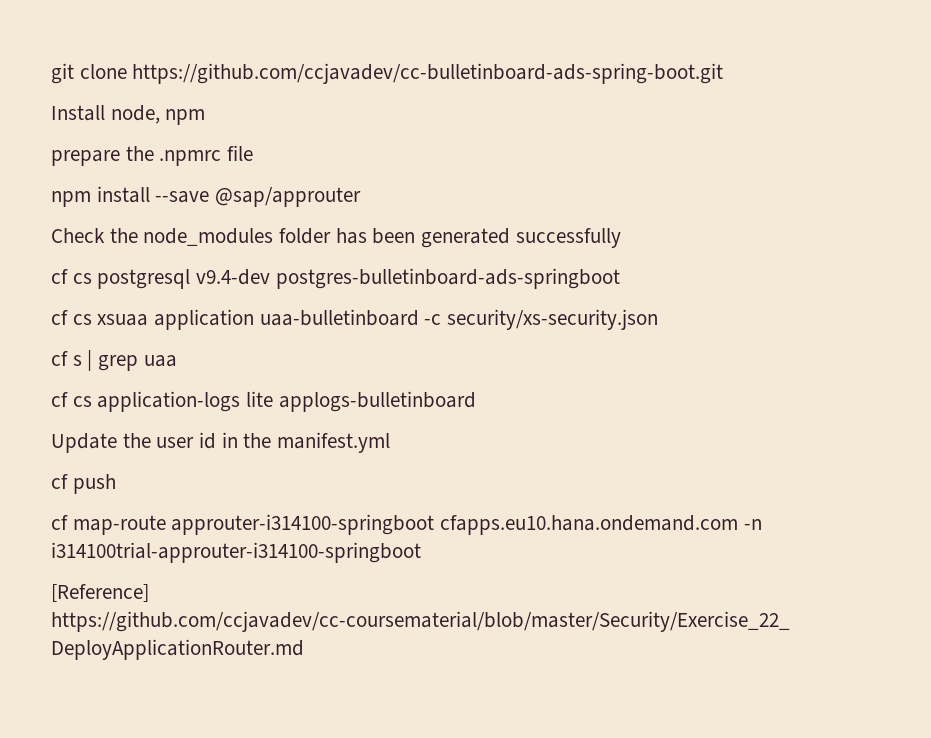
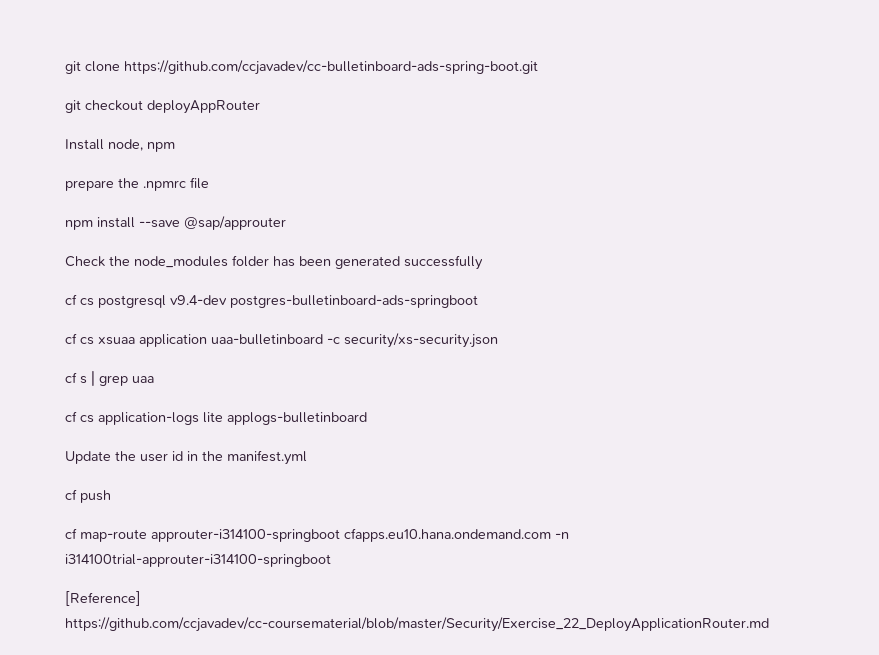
+ git checkout deployAppRouter

